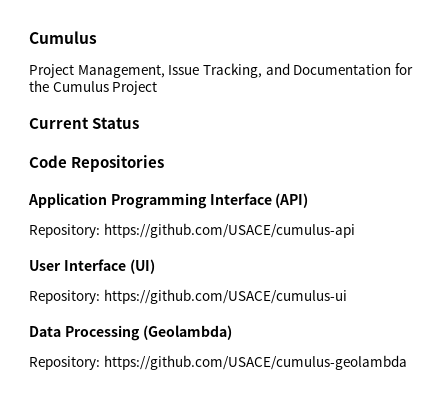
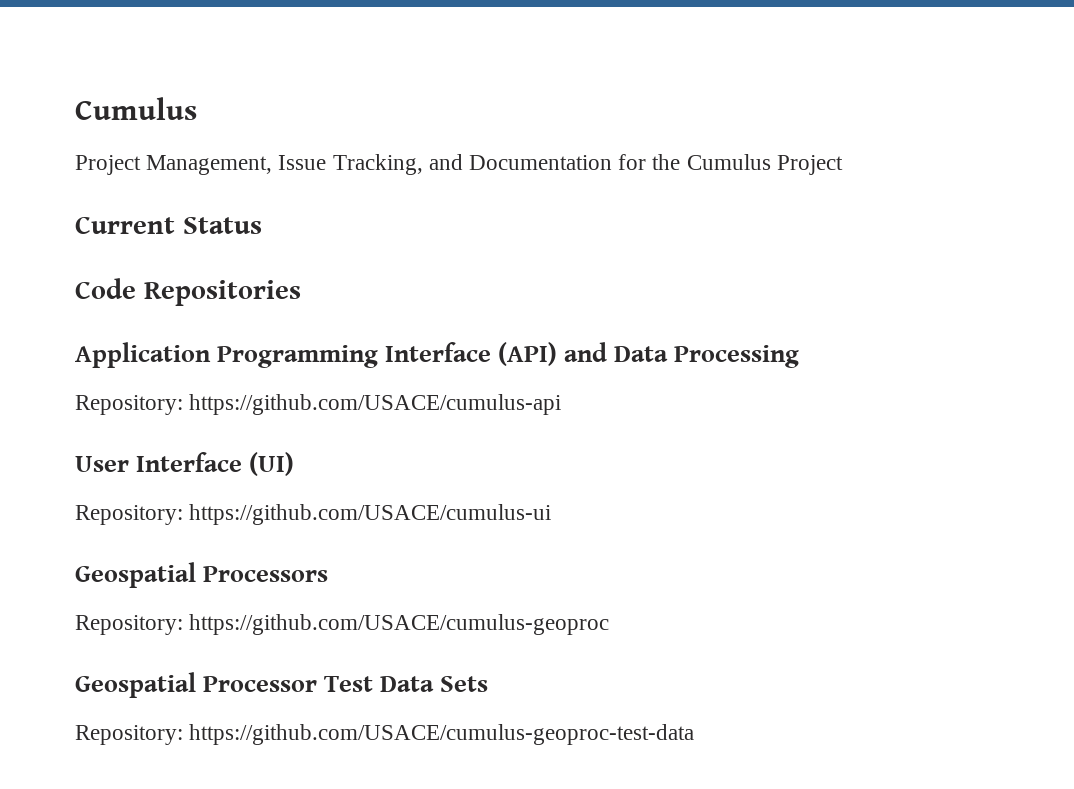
- Application Programming Interface (API)
+ Application Programming Interface (API) and Data Processing
- Data Processing (Geolambda)
- Repository: https://github.com/USACE/cumulus-geolambda
+ Geospatial Processors
+ Repository: https://github.com/USACE/cumulus-geoproc
+ Geospatial Processor Test Data Sets
+ Repository: https://github.com/USACE/cumulus-geoproc-test-data

